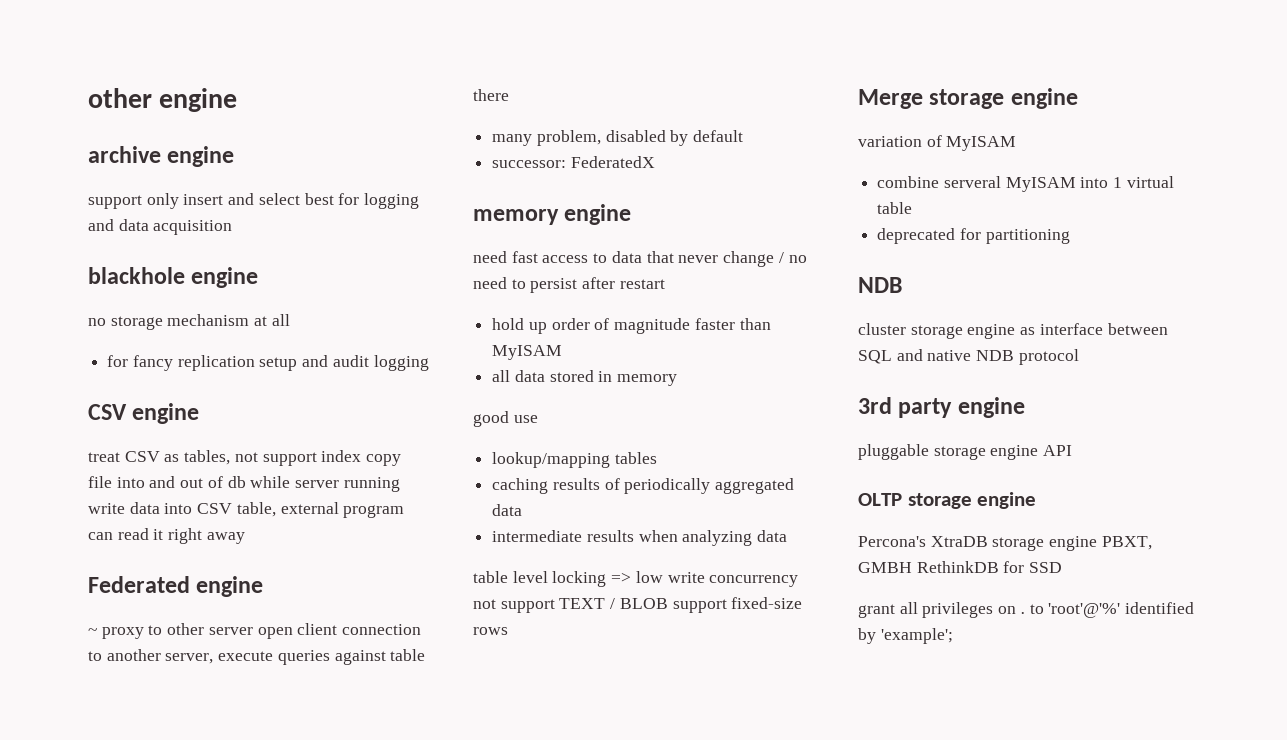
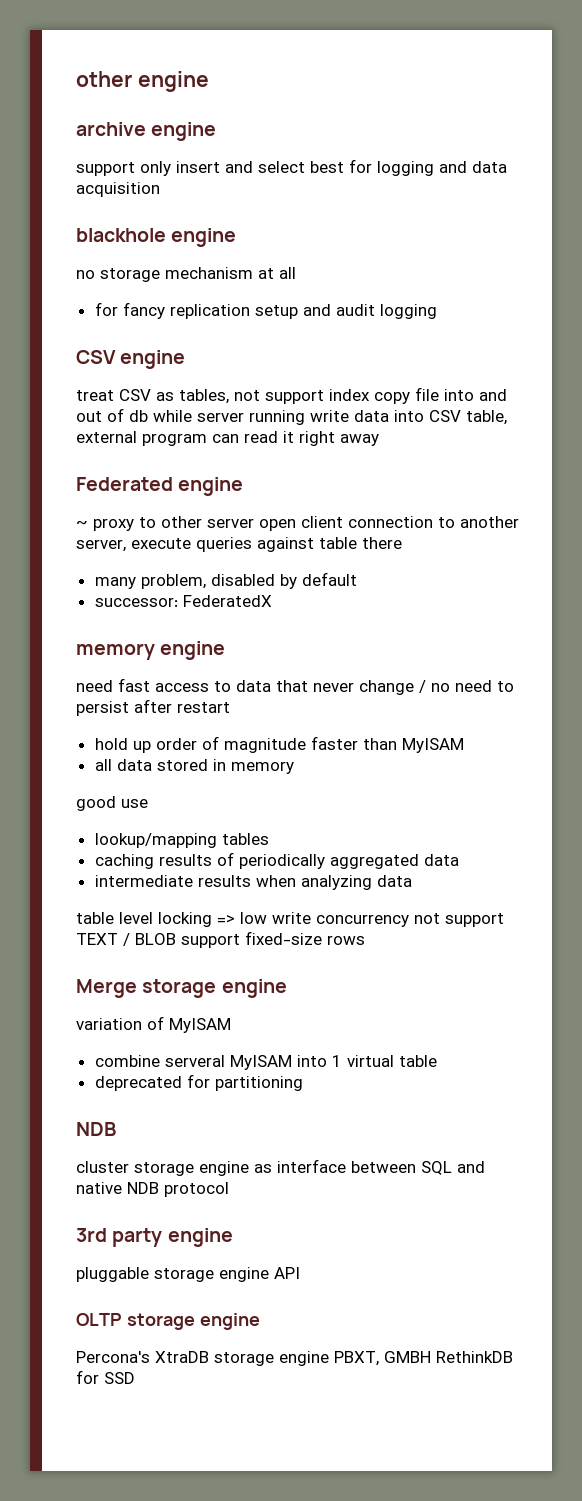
- grant all privileges on . to 'root'@'%' identified by 'example';

